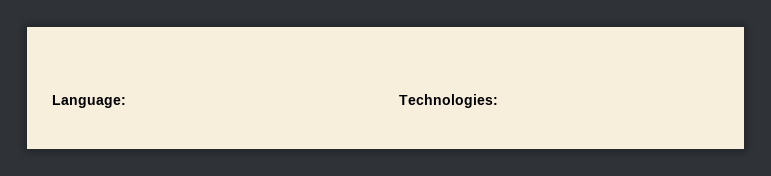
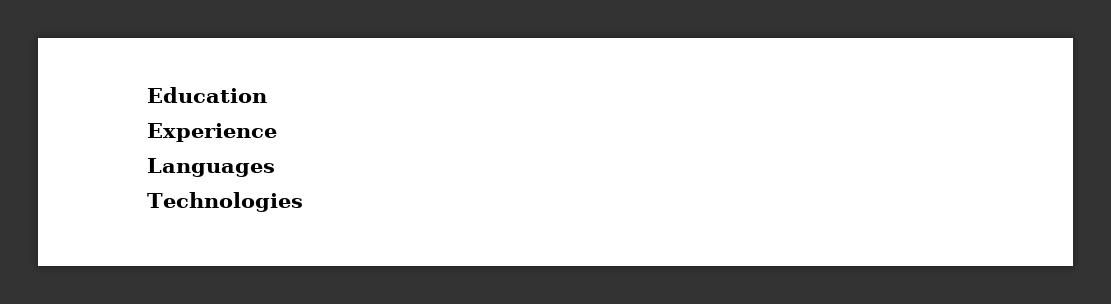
- Language:
- Technologies:
+ Education
+ Experience
+ Languages
+ Technologies

